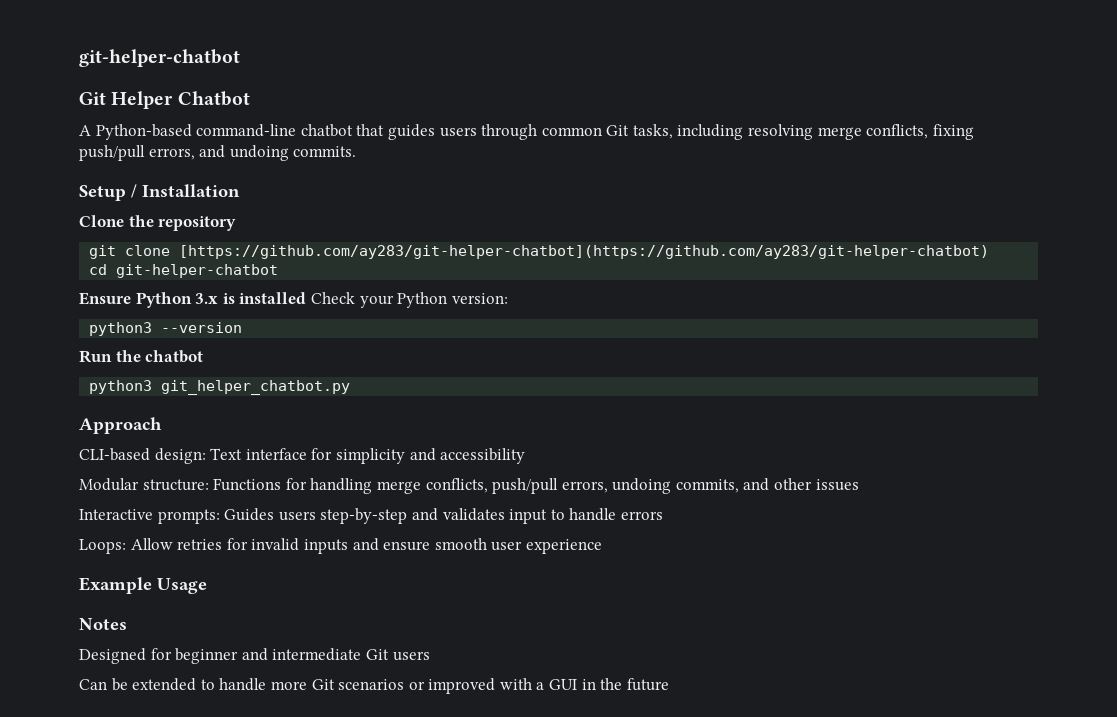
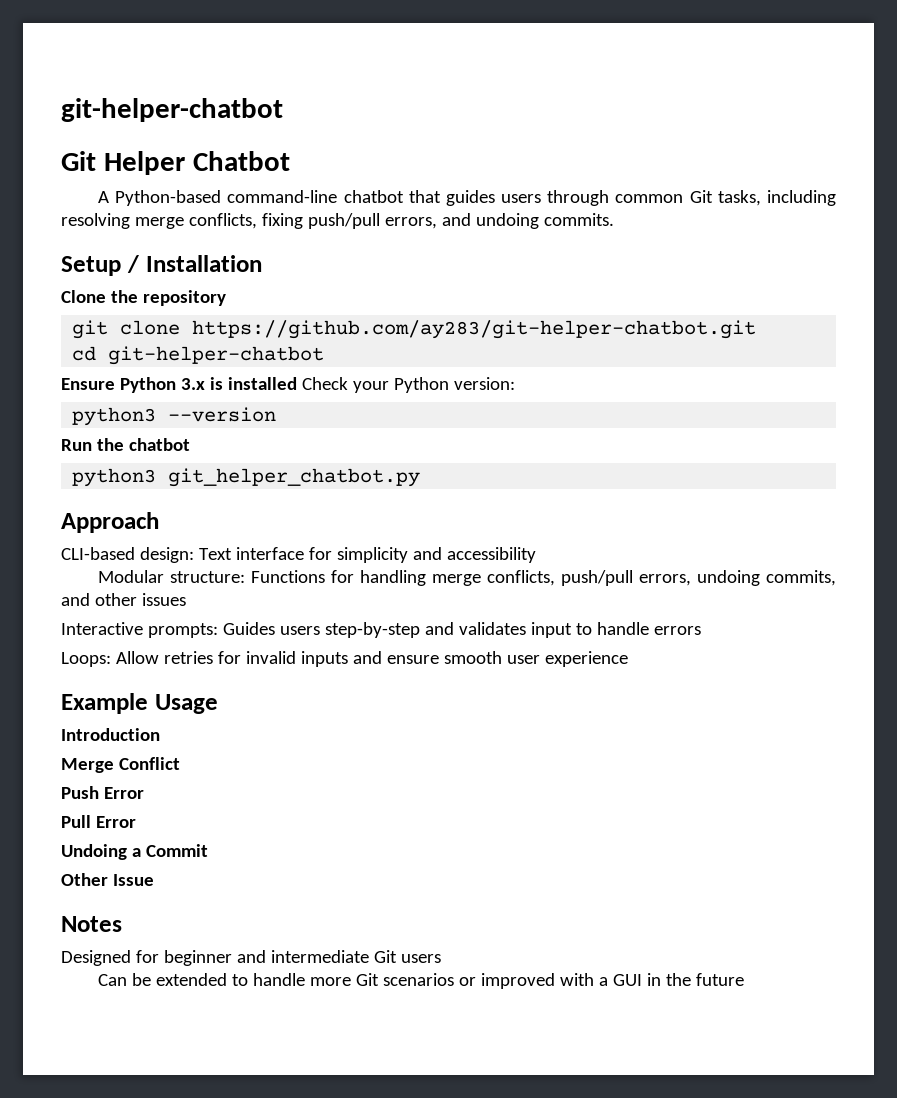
- git clone [https://github.com/ay283/git-helper-chatbot](https://github.com/ay283/git-helper-chatbot)
+ git clone https://github.com/ay283/git-helper-chatbot.git
+ Introduction
+ Merge Conflict
+ Push Error
+ Pull Error
+ Undoing a Commit
+ Other Issue

